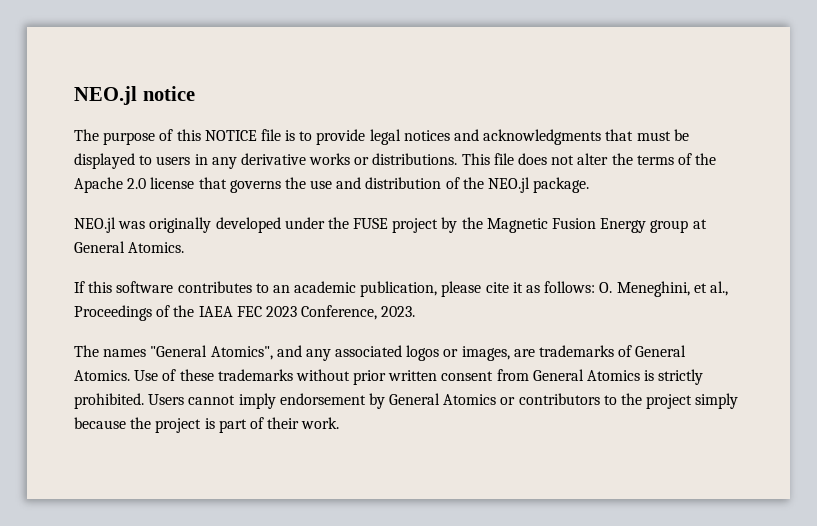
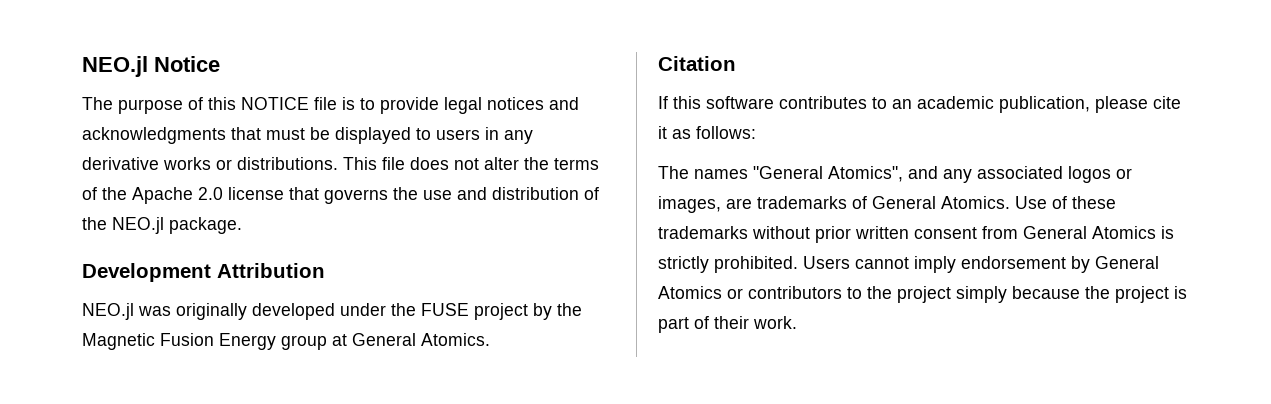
- NEO.jl notice
+ NEO.jl Notice
+ Development Attribution
+ Citation
- If this software contributes to an academic publication, please cite it as follows: O. Meneghini, et al., Proceedings of the IAEA FEC 2023 Conference, 2023.
+ If this software contributes to an academic publication, please cite it as follows:

